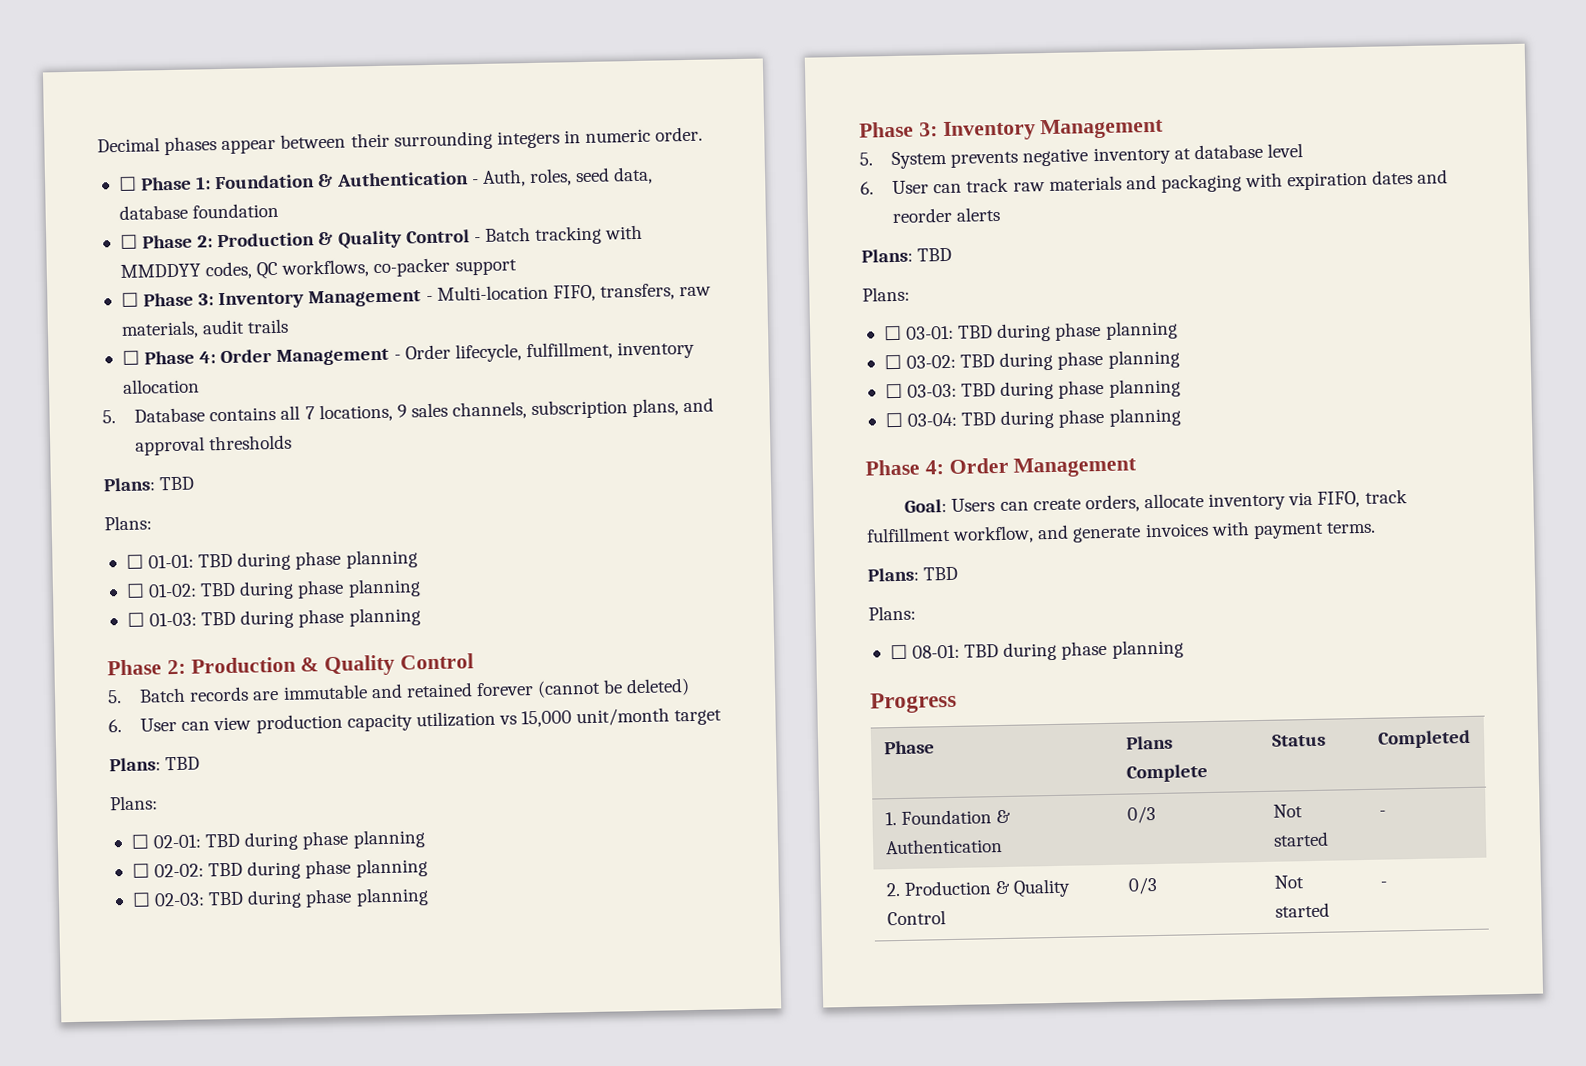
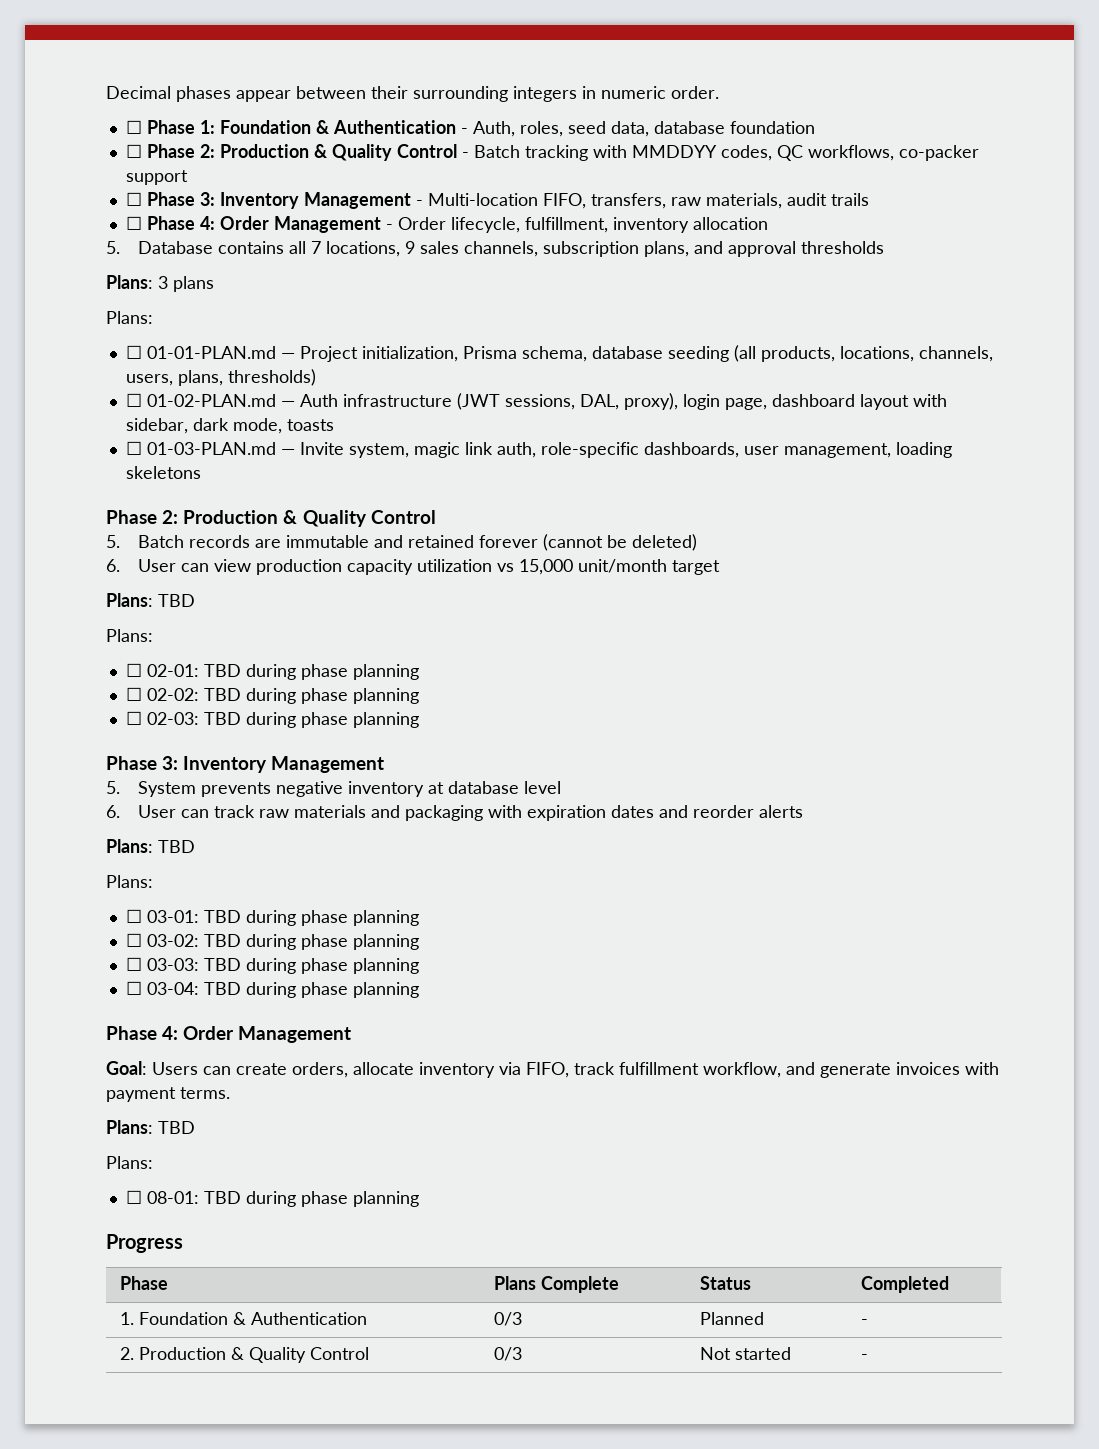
  5. Database contains all 7 locations, 9 sales channels, subscription plans, and approval thresholds
- Plans: TBD
+ Plans: 3 plans
  Plans:
- ☐ 01-01: TBD during phase planning
- ☐ 01-02: TBD during phase planning
- ☐ 01-03: TBD during phase planning
+ ☐ 01-01-PLAN.md — Project initialization, Prisma schema, database seeding (all products, locations, channels, users, plans, thresholds)
+ ☐ 01-02-PLAN.md — Auth infrastructure (JWT sessions, DAL, proxy), login page, dashboard layout with sidebar, dark mode, toasts
+ ☐ 01-03-PLAN.md — Invite system, magic link auth, role-specific dashboards, user management, loading skeletons
- 1. Foundation & Authentication | 0/3 | Not started | -
+ 1. Foundation & Authentication | 0/3 | Planned | -

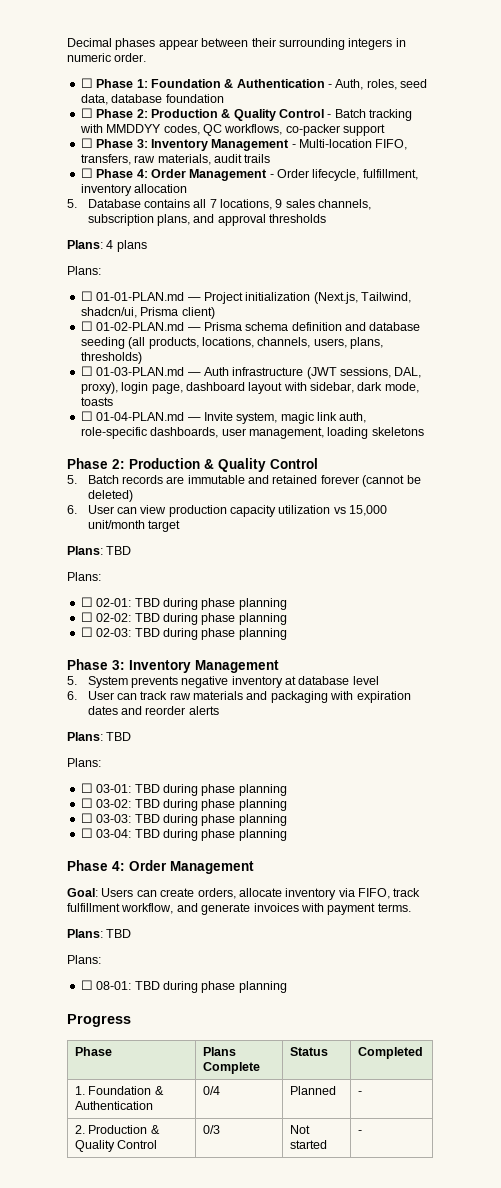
- Plans: 3 plans
+ Plans: 4 plans
- ☐ 01-01-PLAN.md — Project initialization, Prisma schema, database seeding (all products, locations, channels, users, plans, thresholds)
+ ☐ 01-01-PLAN.md — Project initialization (Next.js, Tailwind, shadcn/ui, Prisma client)
+ ☐ 01-02-PLAN.md — Prisma schema definition and database seeding (all products, locations, channels, users, plans, thresholds)
- ☐ 01-02-PLAN.md — Auth infrastructure (JWT sessions, DAL, proxy), login page, dashboard layout with sidebar, dark mode, toasts
+ ☐ 01-03-PLAN.md — Auth infrastructure (JWT sessions, DAL, proxy), login page, dashboard layout with sidebar, dark mode, toasts
- ☐ 01-03-PLAN.md — Invite system, magic link auth, role-specific dashboards, user management, loading skeletons
+ ☐ 01-04-PLAN.md — Invite system, magic link auth, role-specific dashboards, user management, loading skeletons
- 1. Foundation & Authentication | 0/3 | Planned | -
+ 1. Foundation & Authentication | 0/4 | Planned | -

